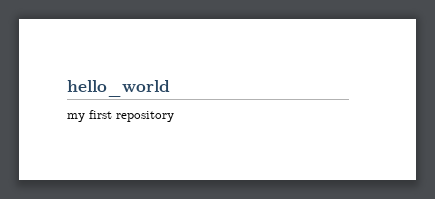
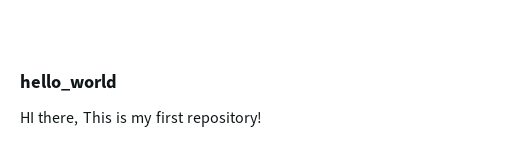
- my first repository
+ HI there, This is my first repository!

